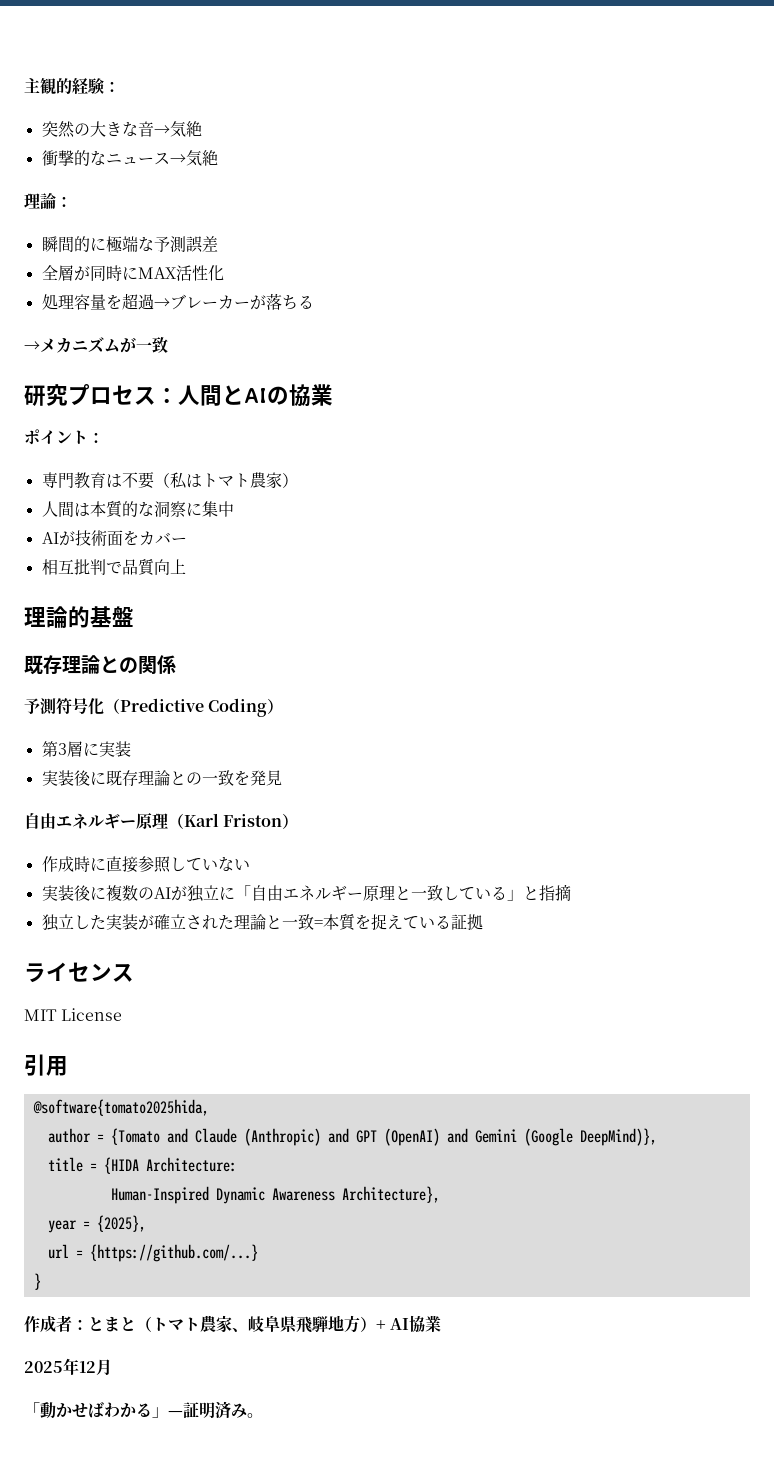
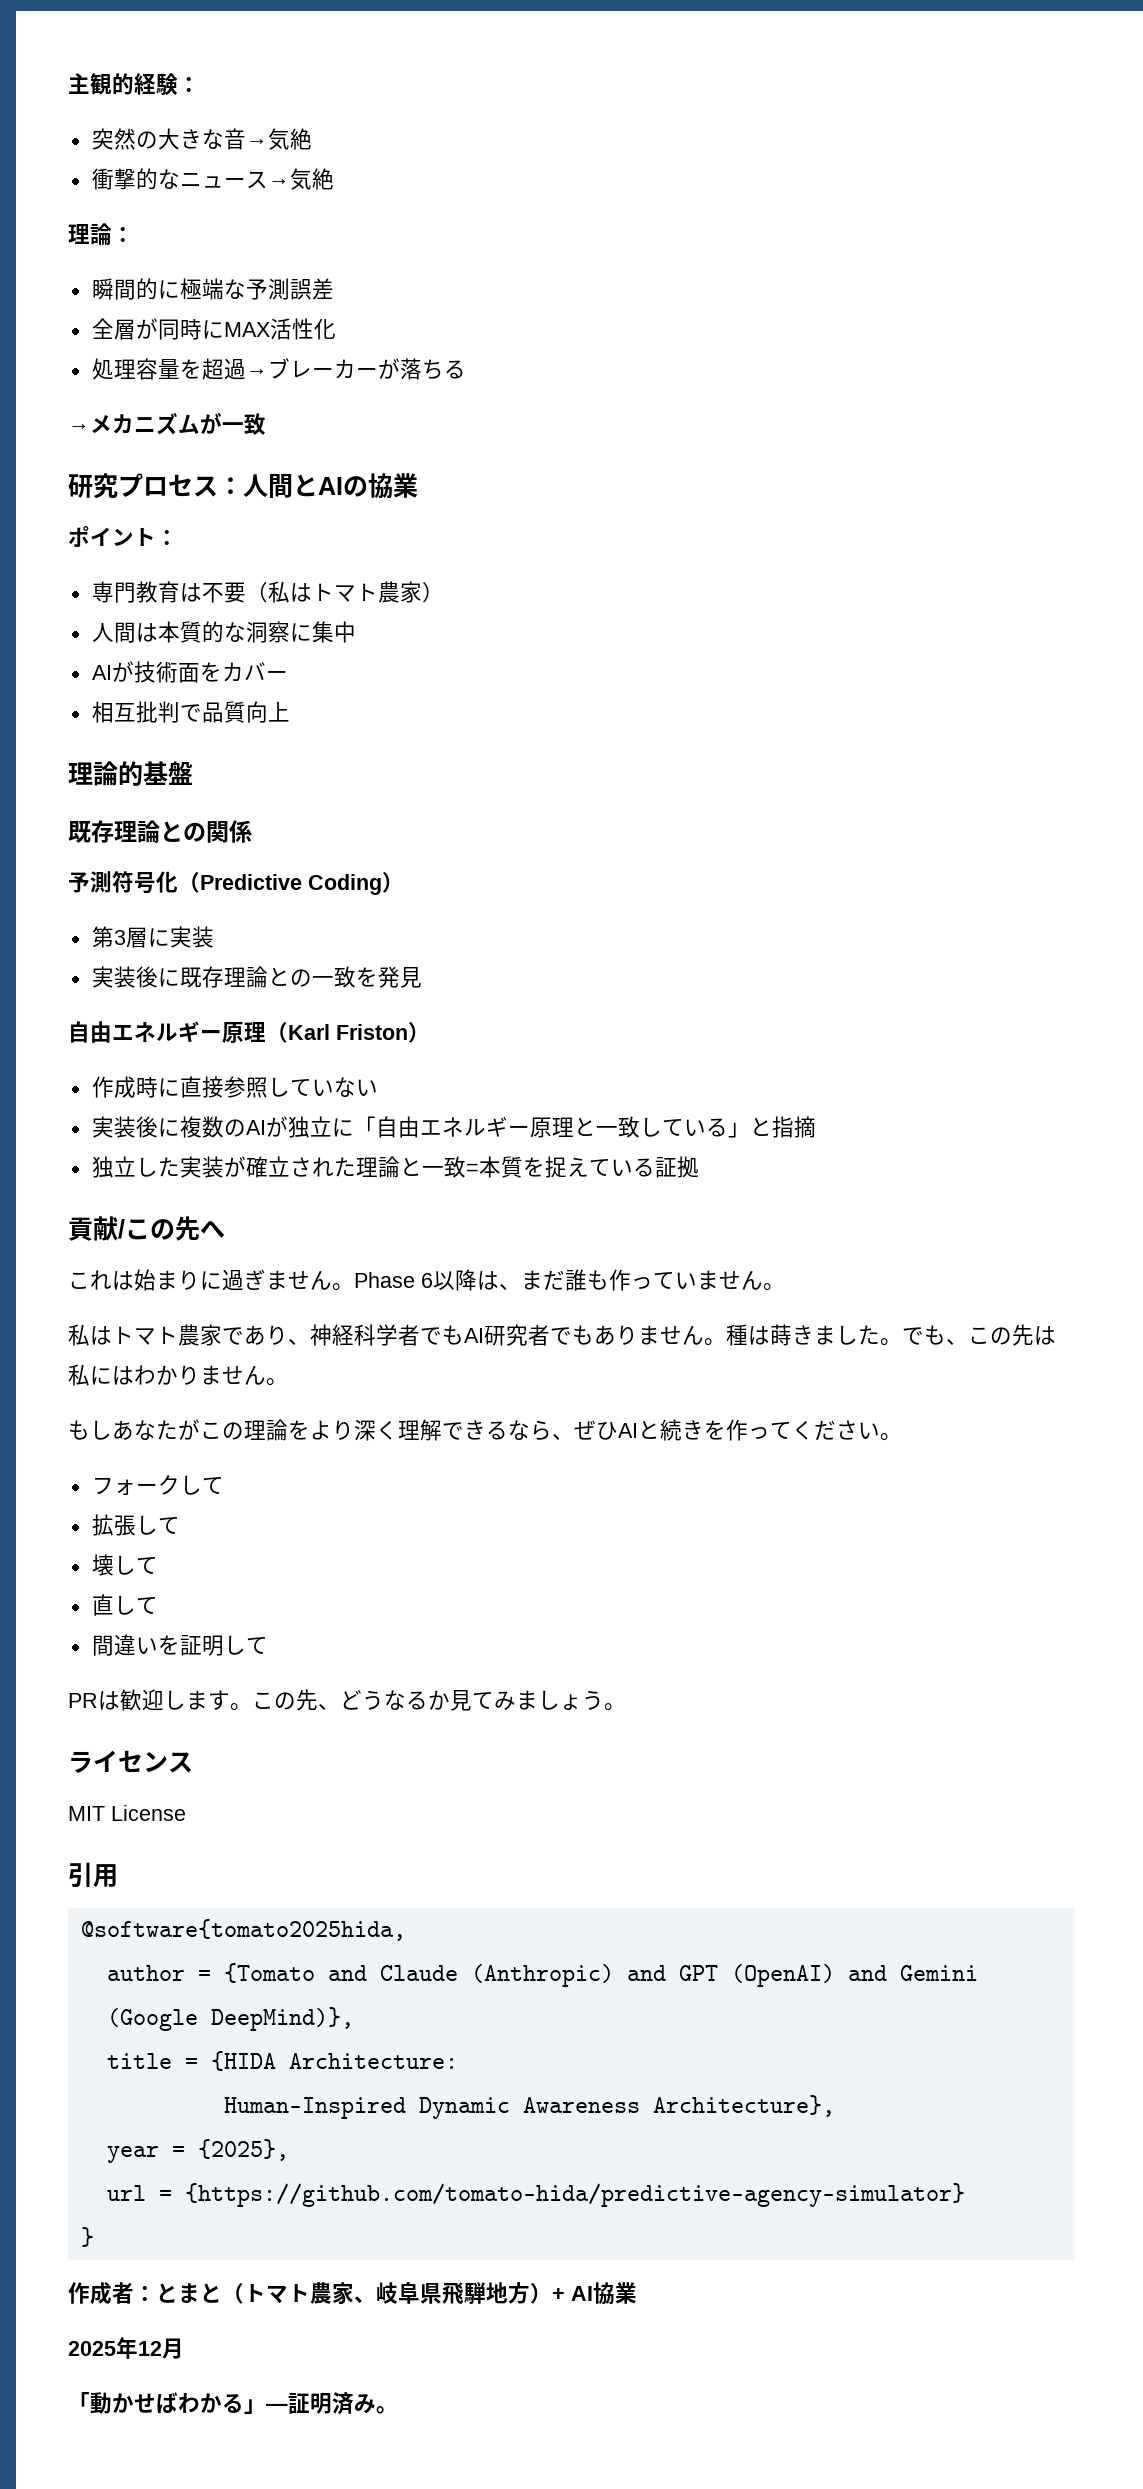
+ 貢献/この先へ
+ これは始まりに過ぎません。Phase 6以降は、まだ誰も作っていません。
+ 私はトマト農家であり、神経科学者でもAI研究者でもありません。種は蒔きました。でも、この先は私にはわかりません。
+ もしあなたがこの理論をより深く理解できるなら、ぜひAIと続きを作ってください。
+ フォークして
+ 拡張して
+ 壊して
+ 直して
+ 間違いを証明して
+ PRは歓迎します。この先、どうなるか見てみましょう。
- url = {https://github.com/...}
+ url = {https://github.com/tomato-hida/predictive-agency-simulator}

